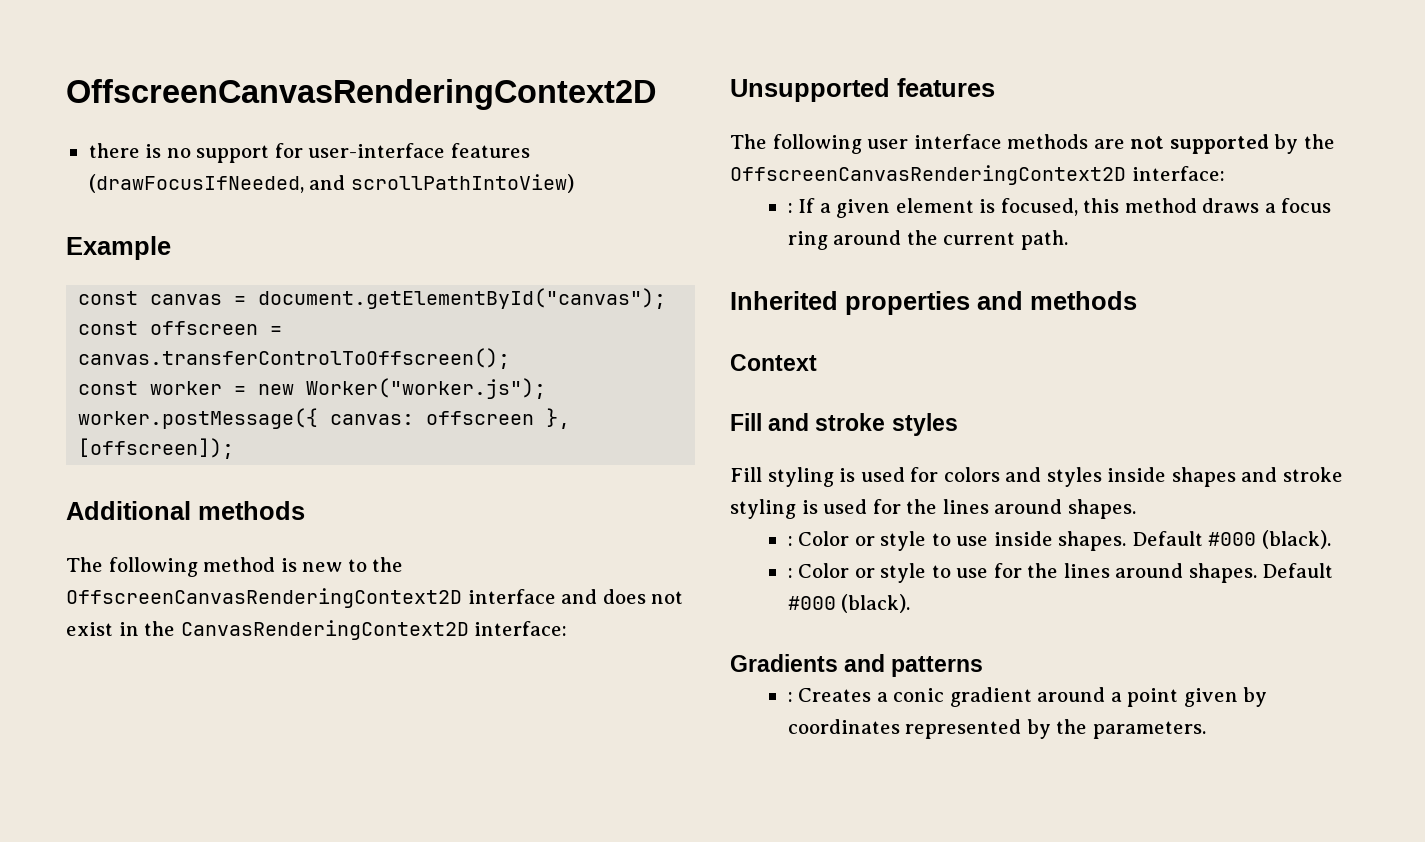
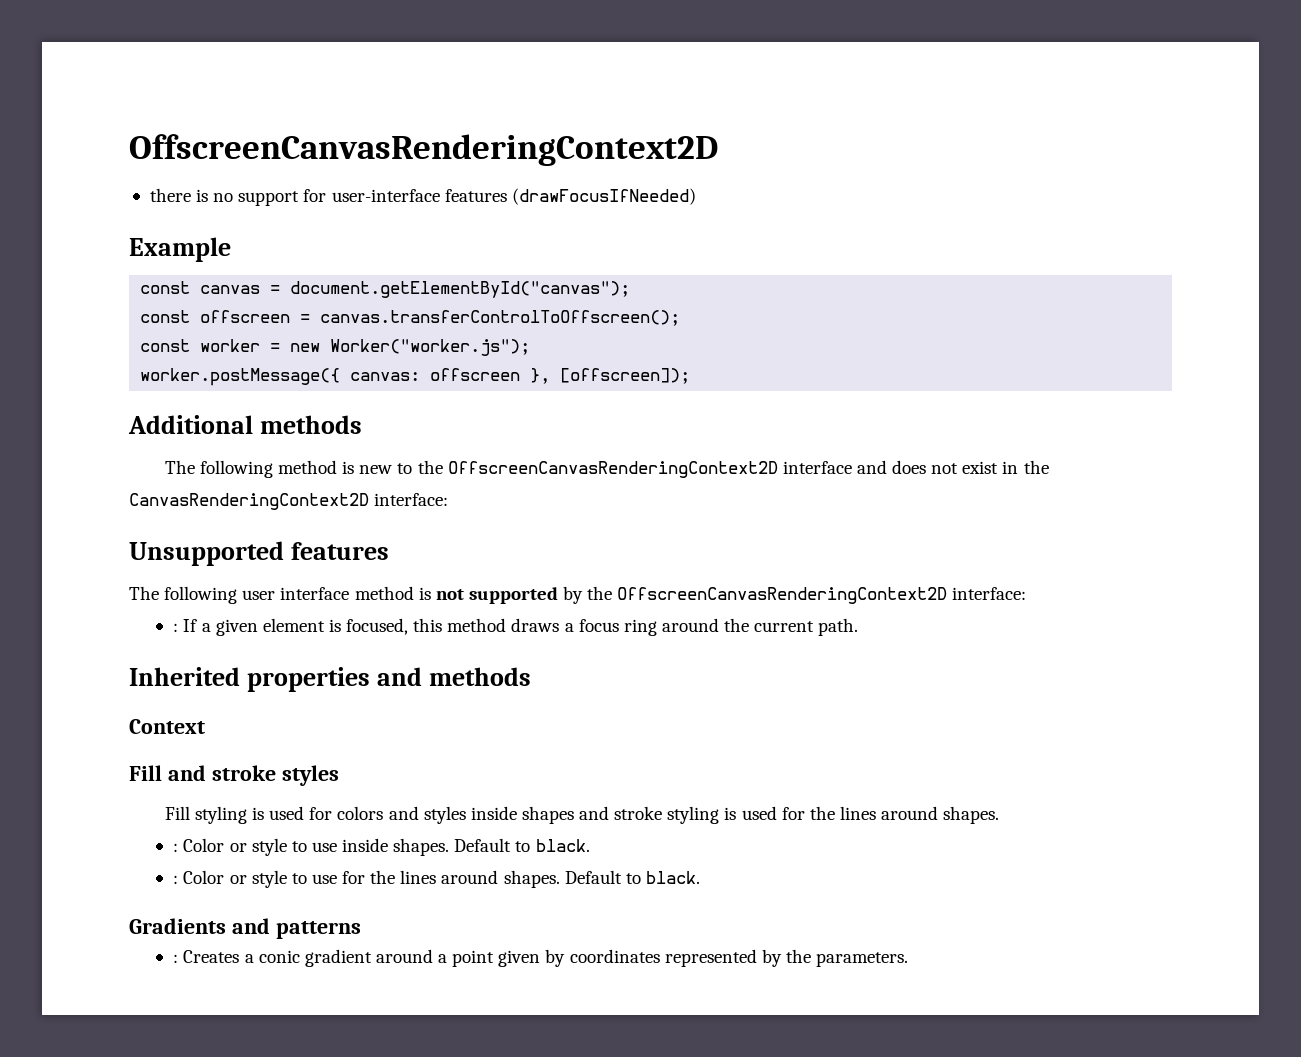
- there is no support for user-interface features (drawFocusIfNeeded, and scrollPathIntoView)
+ there is no support for user-interface features (drawFocusIfNeeded)
- The following user interface methods are not supported by the OffscreenCanvasRenderingContext2D interface:
+ The following user interface method is not supported by the OffscreenCanvasRenderingContext2D interface:
- : Color or style to use inside shapes. Default #000 (black).
+ : Color or style to use inside shapes. Default to black.
- : Color or style to use for the lines around shapes. Default #000 (black).
+ : Color or style to use for the lines around shapes. Default to black.

